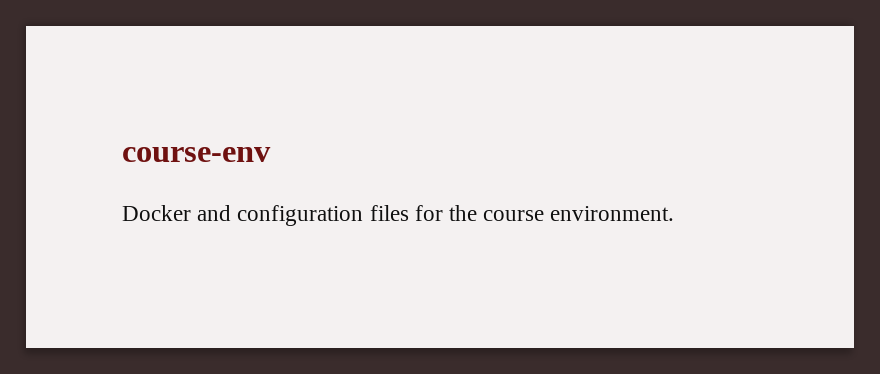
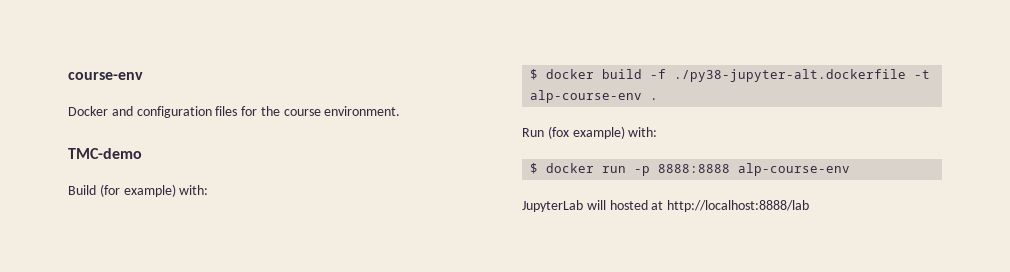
+ TMC-demo
+ Build (for example) with:
+ $ docker build -f ./py38-jupyter-alt.dockerfile -t alp-course-env .
+ Run (fox example) with:
+ $ docker run -p 8888:8888 alp-course-env
+ JupyterLab will hosted at http://localhost:8888/lab

